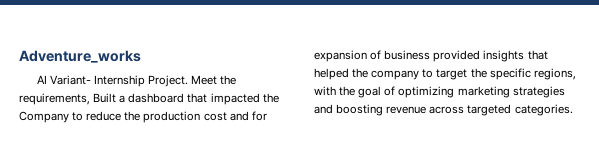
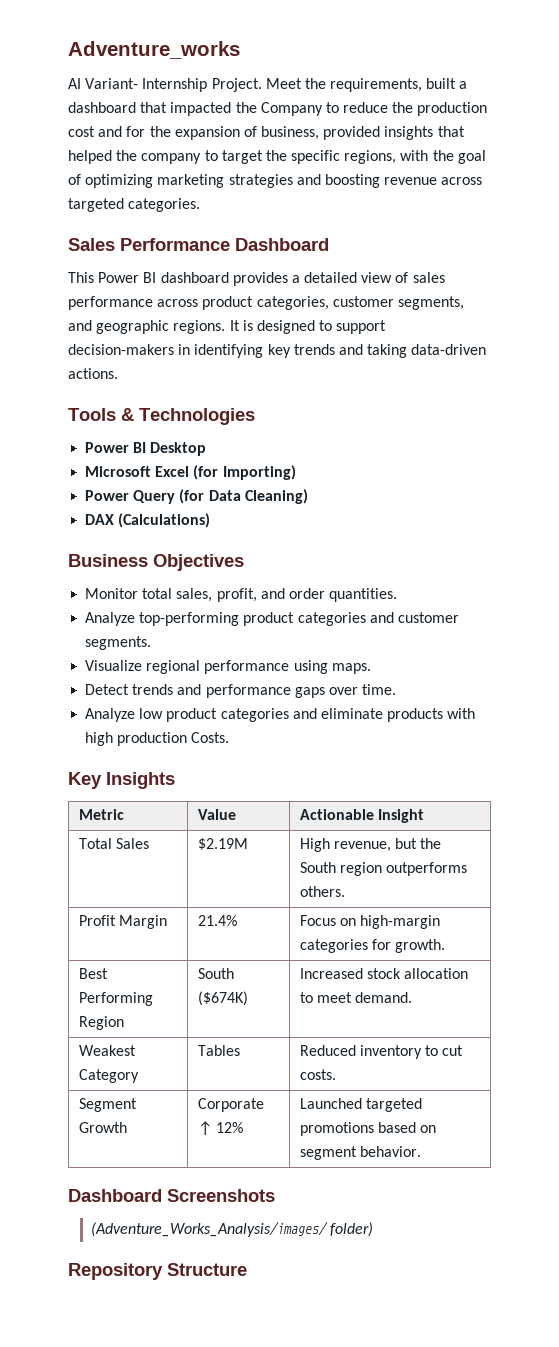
- Meet the requirements, Built a dashboard that impacted the Company to reduce the production cost and for expansion of business provided insights that helped the company to target the specific regions, with the goal of optimizing marketing strategies and boosting revenue across targeted categories.
+ Meet the requirements, built a dashboard that impacted the Company to reduce the production cost and for the expansion of business, provided insights that helped the company to target the specific regions, with the goal of optimizing marketing strategies and boosting revenue across targeted categories.
+ Sales Performance Dashboard
+ This Power BI dashboard provides a detailed view of sales performance across product categories, customer segments, and geographic regions. It is designed to support decision-makers in identifying key trends and taking data-driven actions.
+ Tools & Technologies
+ Power BI Desktop
+ Microsoft Excel (for Importing)
+ Power Query (for Data Cleaning)
+ DAX (Calculations)
+ Business Objectives
+ Monitor total sales, profit, and order quantities.
+ Analyze top-performing product categories and customer segments.
+ Visualize regional performance using maps.
+ Detect trends and performance gaps over time.
+ Analyze low product categories and eliminate products with high production Costs.
+ Key Insights
+ Metric | Value | Actionable Insight
+ Total Sales | $2.19M | High revenue, but the South region outperforms others.
+ Profit Margin | 21.4% | Focus on high-margin categories for growth.
+ Best Performing Region | South ($674K) | Increased stock allocation to meet demand.
+ Weakest Category | Tables | Reduced inventory to cut costs.
+ Segment Growth | Corporate ↑ 12% | Launched targeted promotions based on segment behavior.
+ Dashboard Screenshots
+ (Adventure_Works_Analysis/images/ folder)
+ Repository Structure

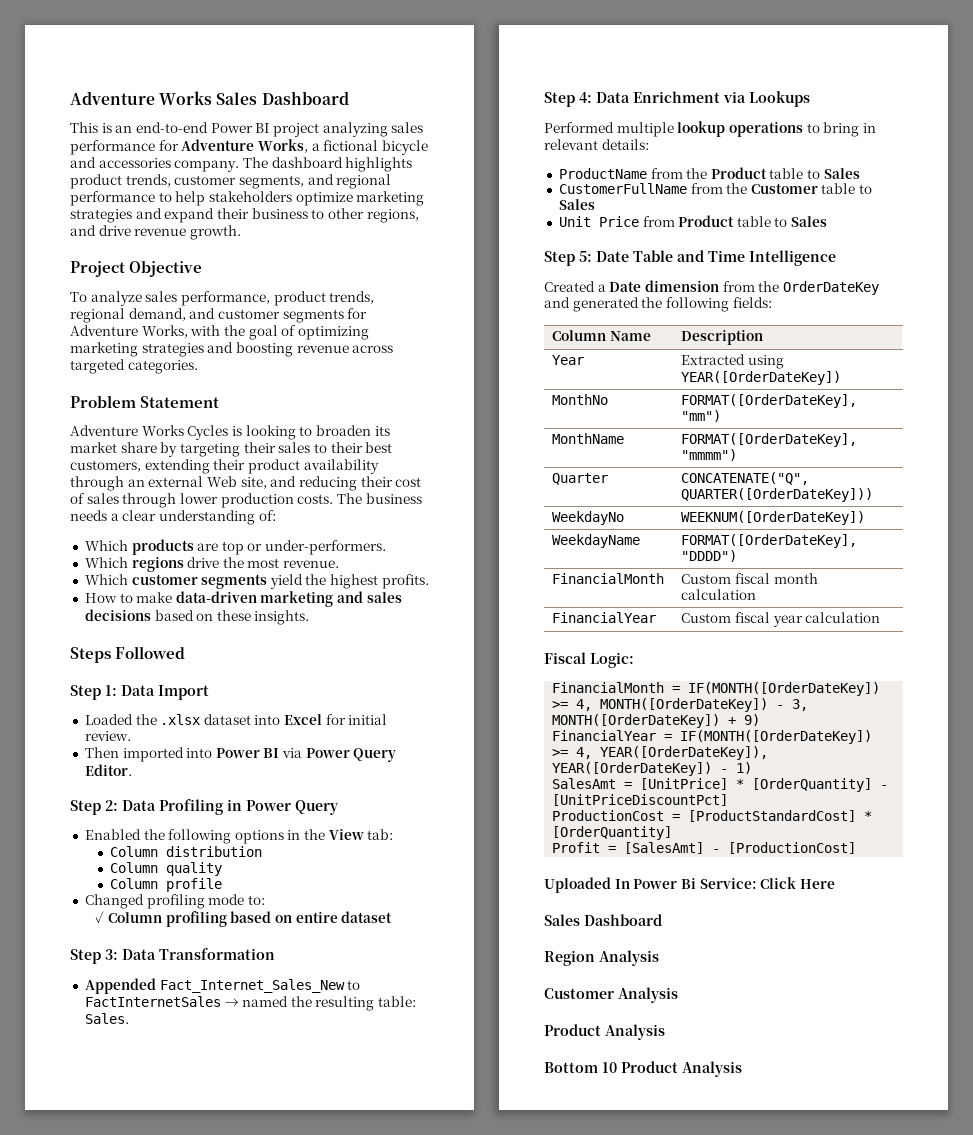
- Adventure_works
- AI Variant- Internship Project. Meet the requirements, built a dashboard that impacted the Company to reduce the production cost and for the expansion of business, provided insights that helped the company to target the specific regions, with the goal of optimizing marketing strategies and boosting revenue across targeted categories.
+ Adventure Works Sales Dashboard
+ This is an end-to-end Power BI project analyzing sales performance for Adventure Works, a fictional bicycle and accessories company. The dashboard highlights product trends, customer segments, and regional performance to help stakeholders optimize marketing strategies and expand their business to other regions, and drive revenue growth.
+ Project Objective
+ To analyze sales performance, product trends, regional demand, and customer segments for Adventure Works, with the goal of optimizing marketing strategies and boosting revenue across targeted categories.
- Sales Performance Dashboard
- This Power BI dashboard provides a detailed view of sales performance across product categories, customer segments, and geographic regions. It is designed to support decision-makers in identifying key trends and taking data-driven actions.
- Tools & Technologies
- Power BI Desktop
- Microsoft Excel (for Importing)
- Power Query (for Data Cleaning)
- DAX (Calculations)
- Business Objectives
- Monitor total sales, profit, and order quantities.
- Analyze top-performing product categories and customer segments.
- Visualize regional performance using maps.
- Detect trends and performance gaps over time.
- Analyze low product categories and eliminate products with high production Costs.
- Key Insights
- Metric | Value | Actionable Insight
- Total Sales | $2.19M | High revenue, but the South region outperforms others.
- Profit Margin | 21.4% | Focus on high-margin categories for growth.
- Best Performing Region | South ($674K) | Increased stock allocation to meet demand.
- Weakest Category | Tables | Reduced inventory to cut costs.
- Segment Growth | Corporate ↑ 12% | Launched targeted promotions based on segment behavior.
- Dashboard Screenshots
- (Adventure_Works_Analysis/images/ folder)
- Repository Structure
+ Problem Statement
+ Adventure Works Cycles is looking to broaden its market share by targeting their sales to their best customers, extending their product availability through an external Web site, and reducing their cost of sales through lower production costs. The business needs a clear understanding of:
+ Which products are top or under-performers.
+ Which regions drive the most revenue.
+ Which customer segments yield the highest profits.
+ How to make data-driven marketing and sales decisions based on these insights.
+ Steps Followed
+ Step 1: Data Import
+ Loaded the .xlsx dataset into Excel for initial review.
+ Then imported into Power BI via Power Query Editor.
+ Step 2: Data Profiling in Power Query
+ Enabled the following options in the View tab:
+ Column distribution
+ Column quality
+ Column profile
+ Changed profiling mode to:
+ ✓ Column profiling based on entire dataset
+ Step 3: Data Transformation
+ Appended Fact_Internet_Sales_New to FactInternetSales → named the resulting table: Sales.
+ Step 4: Data Enrichment via Lookups
+ Performed multiple lookup operations to bring in relevant details:
+ ProductName from the Product table to Sales
+ CustomerFullName from the Customer table to Sales
+ Unit Price from Product table to Sales
+ Step 5: Date Table and Time Intelligence
+ Created a Date dimension from the OrderDateKey and generated the following fields:
+ Column Name | Description
+ Year | Extracted using YEAR([OrderDateKey])
+ MonthNo | FORMAT([OrderDateKey], "mm")
+ MonthName | FORMAT([OrderDateKey], "mmmm")
+ Quarter | CONCATENATE("Q", QUARTER([OrderDateKey]))
+ WeekdayNo | WEEKNUM([OrderDateKey])
+ WeekdayName | FORMAT([OrderDateKey], "DDDD")
+ FinancialMonth | Custom fiscal month calculation
+ FinancialYear | Custom fiscal year calculation
+ Fiscal Logic:
+ FinancialMonth = IF(MONTH([OrderDateKey]) >= 4, MONTH([OrderDateKey]) - 3, MONTH([OrderDateKey]) + 9)
+ FinancialYear = IF(MONTH([OrderDateKey]) >= 4, YEAR([OrderDateKey]), YEAR([OrderDateKey]) - 1)
+ SalesAmt = [UnitPrice] * [OrderQuantity] - [UnitPriceDiscountPct]
+ ProductionCost = [ProductStandardCost] * [OrderQuantity]
+ Profit = [SalesAmt] - [ProductionCost]
+ Uploaded In Power Bi Service: Click Here
+ Sales Dashboard
+ Region Analysis
+ Customer Analysis
+ Product Analysis
+ Bottom 10 Product Analysis

